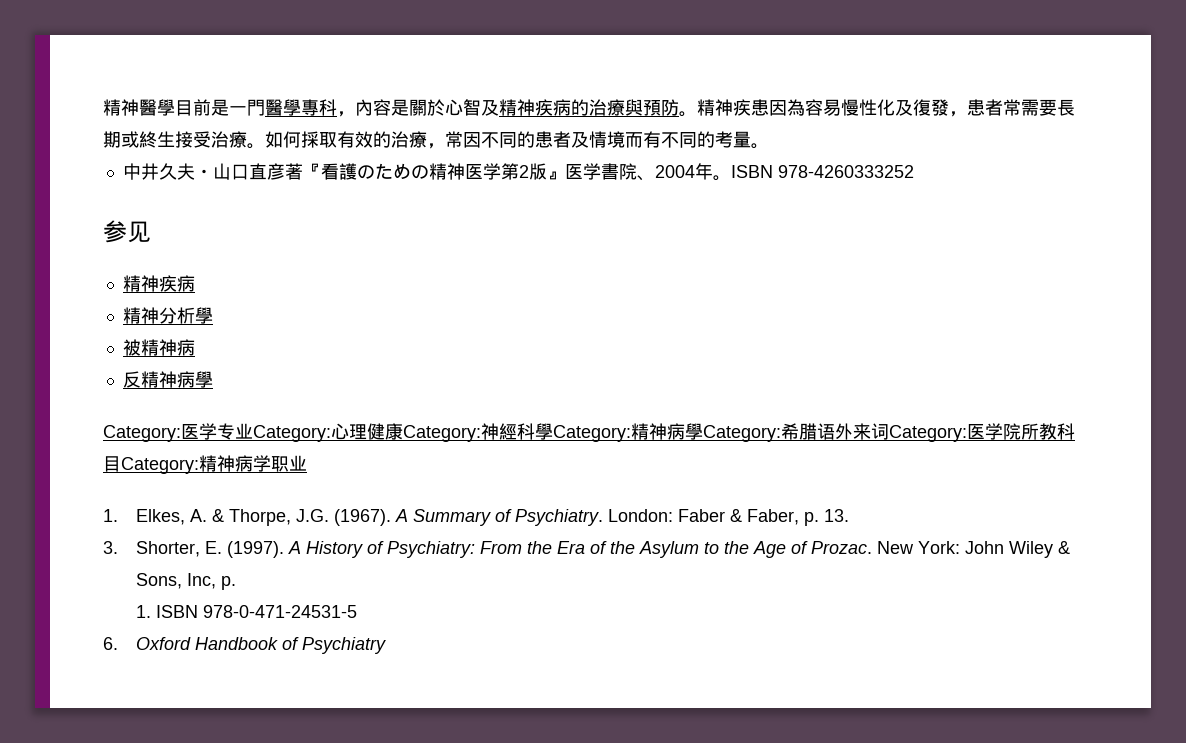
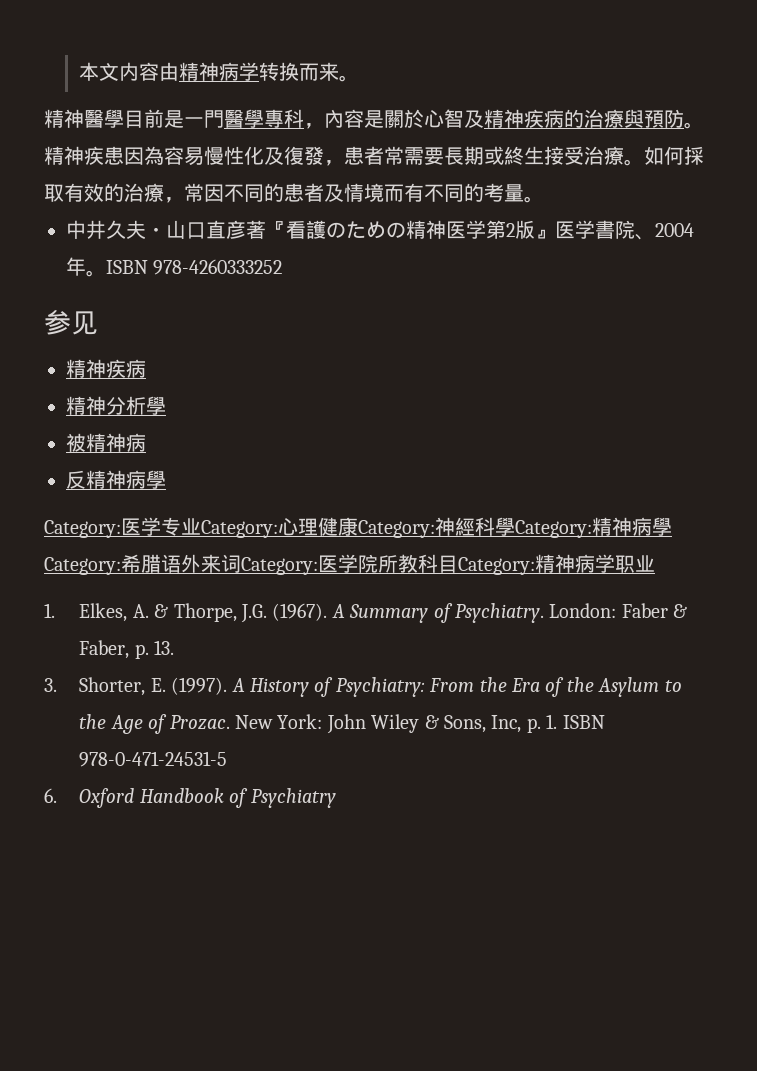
+ 本文内容由精神病学转换而来。
- New York: John Wiley & Sons, Inc, p.
- 1. ISBN 978-0-471-24531-5
+ New York: John Wiley & Sons, Inc, p. 1. ISBN 978-0-471-24531-5

